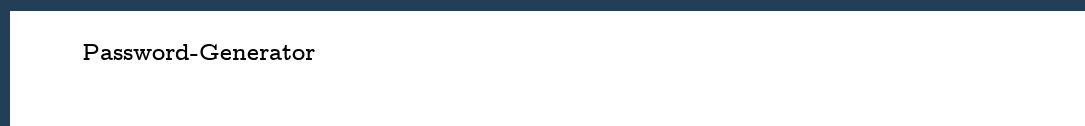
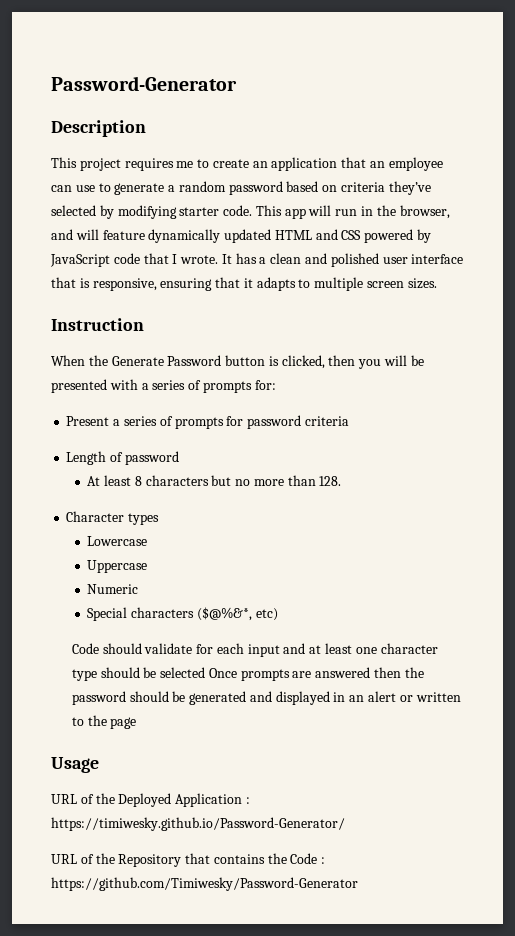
+ Description
+ This project requires me to create an application that an employee can use to generate a random password based on criteria they’ve selected by modifying starter code. This app will run in the browser, and will feature dynamically updated HTML and CSS powered by JavaScript code that I wrote. It has a clean and polished user interface that is responsive, ensuring that it adapts to multiple screen sizes.
+ Instruction
+ When the Generate Password button is clicked, then you will be presented with a series of prompts for:
+ Present a series of prompts for password criteria
+ Length of password
+ At least 8 characters but no more than 128.
+ Character types
+ Lowercase
+ Uppercase
+ Numeric
+ Special characters ($@%&*, etc)
+ Code should validate for each input and at least one character type should be selected Once prompts are answered then the password should be generated and displayed in an alert or written to the page
+ Usage
+ URL of the Deployed Application : https://timiwesky.github.io/Password-Generator/
+ URL of the Repository that contains the Code : https://github.com/Timiwesky/Password-Generator

